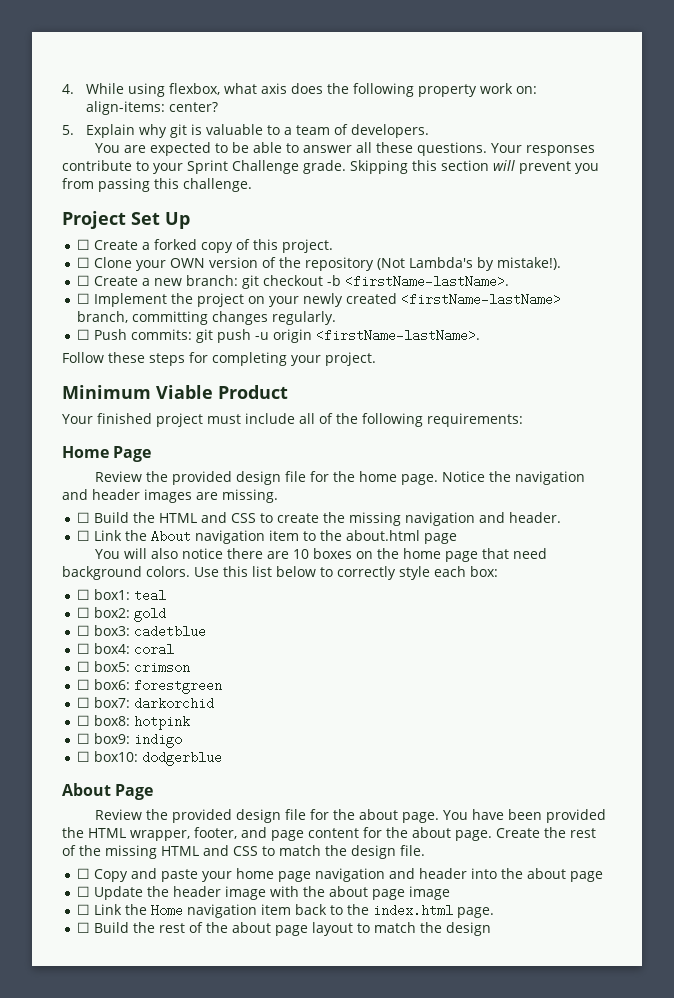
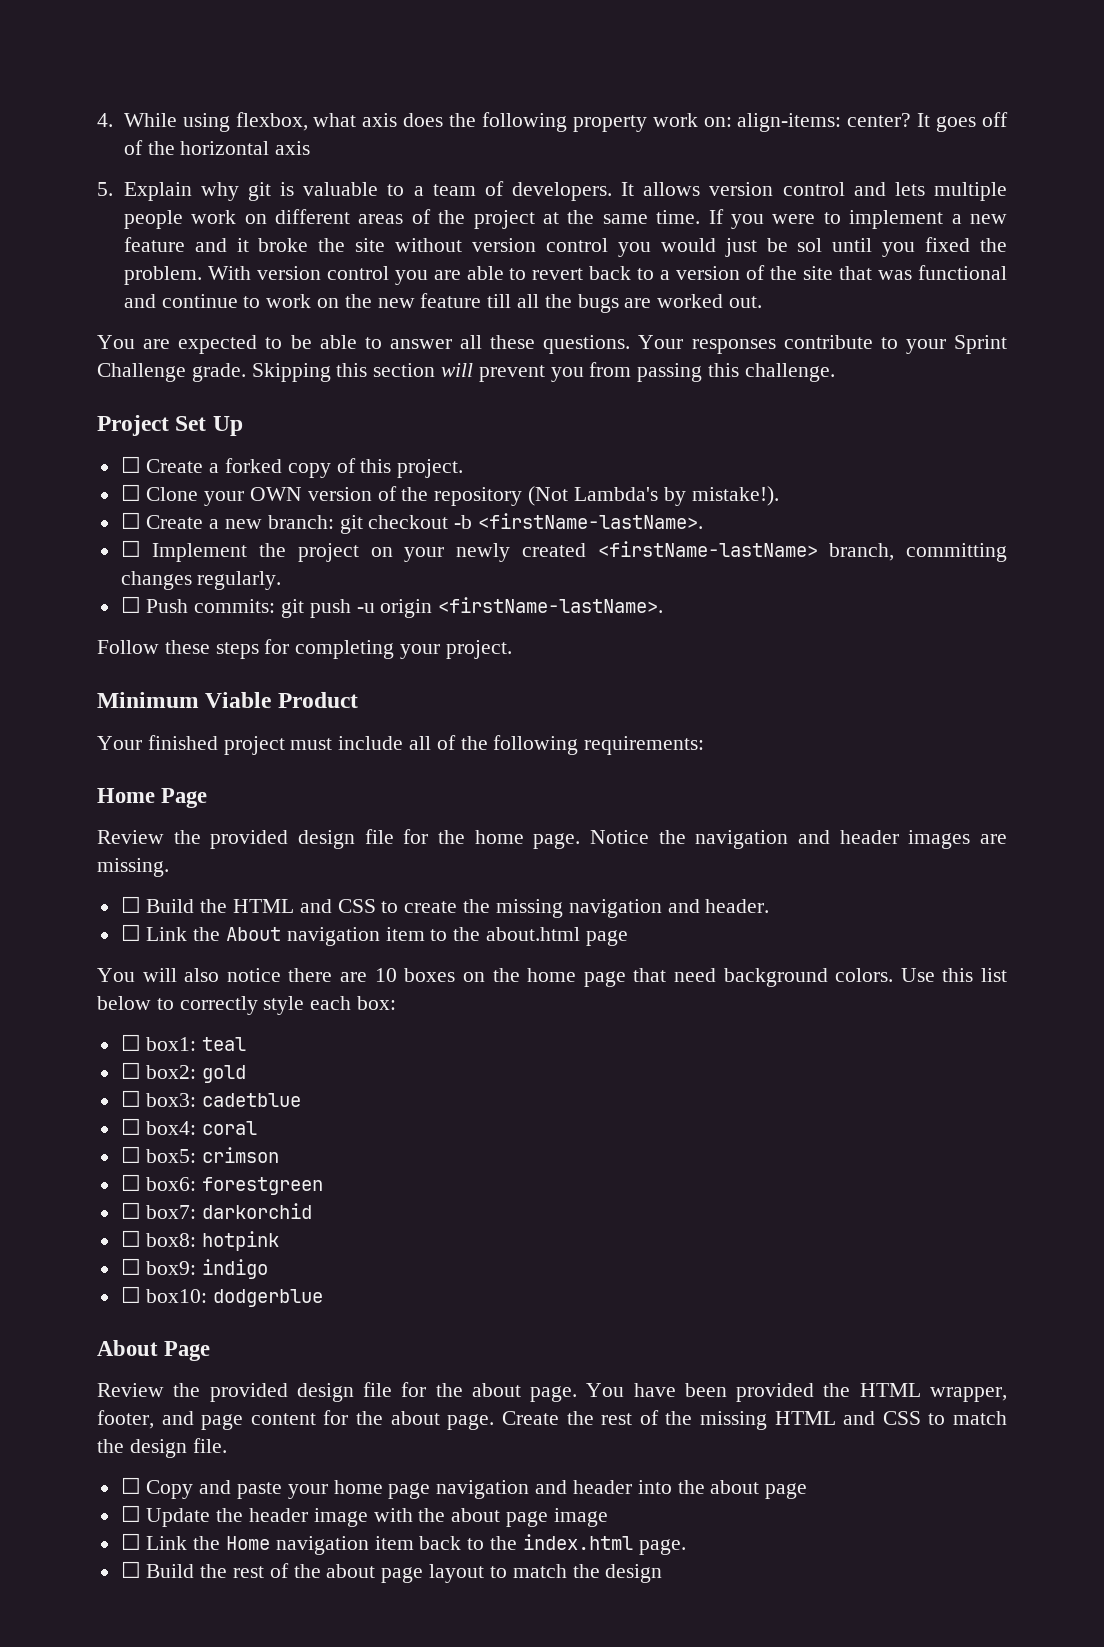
+ It goes off of the horizontal axis
+ It allows version control and lets multiple people work on different areas of the project at the same time. If you were to implement a new feature and it broke the site without version control you would just be sol until you fixed the problem. With version control you are able to revert back to a version of the site that was functional and continue to work on the new feature till all the bugs are worked out.

